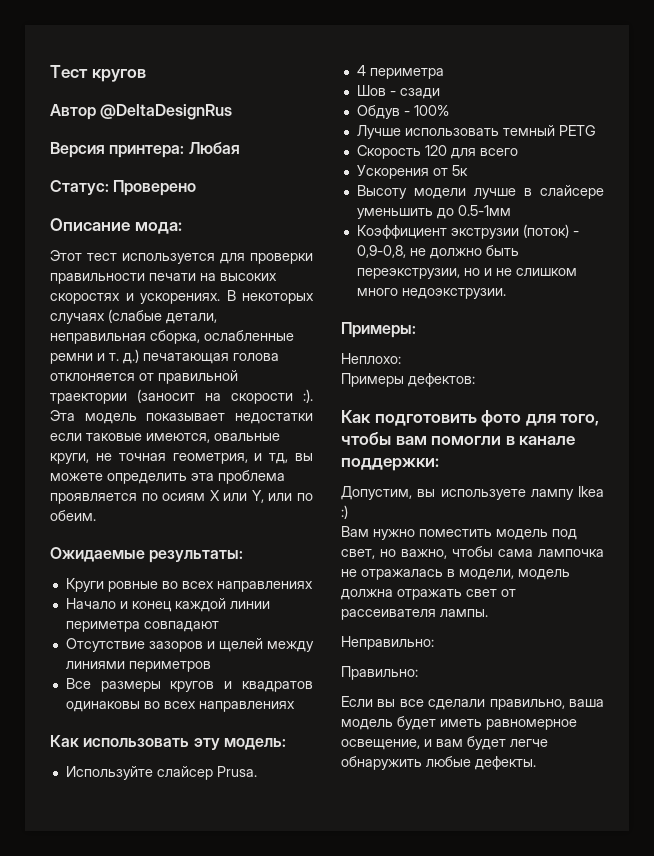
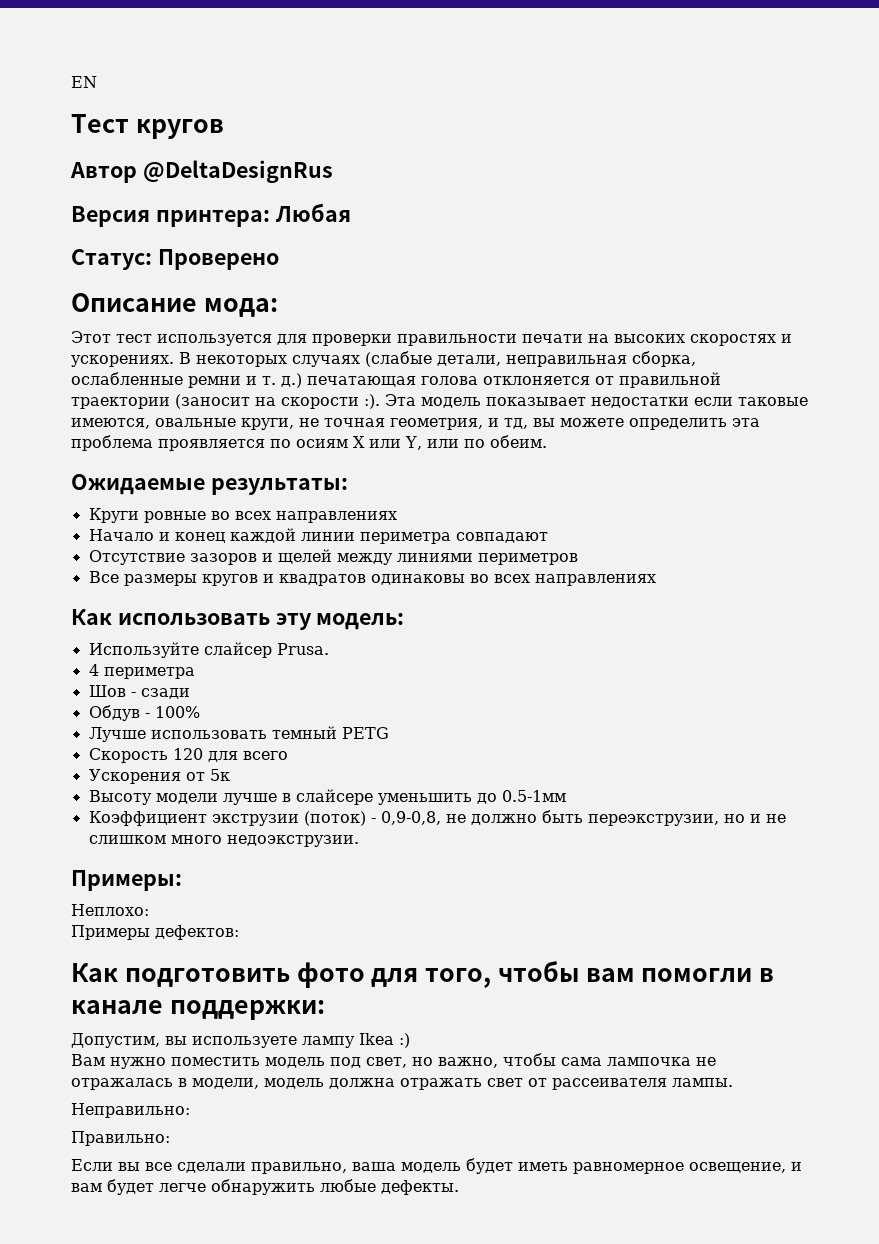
+ EN

